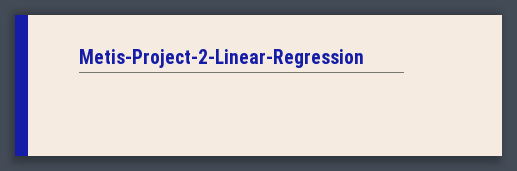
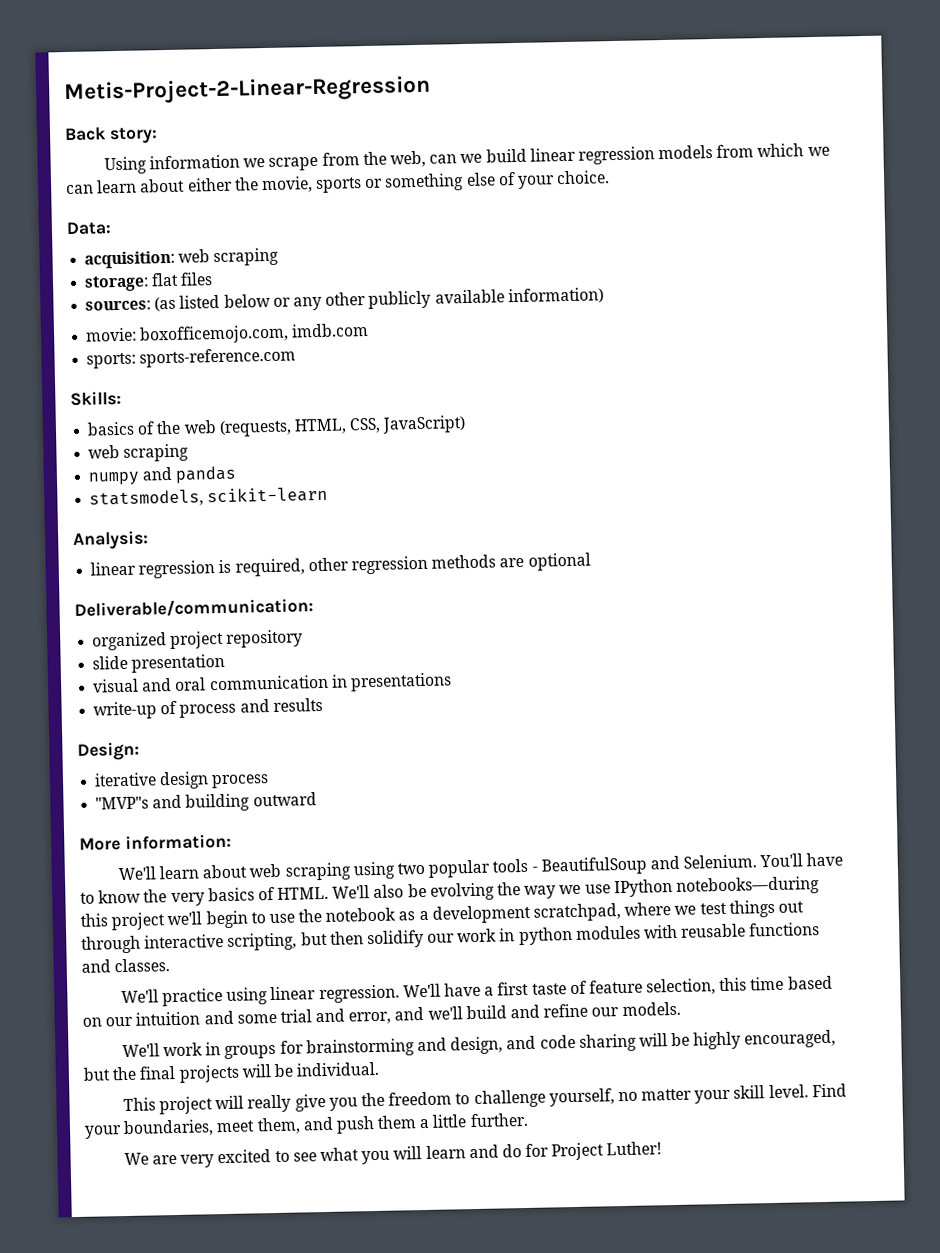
+ Back story:
+ Using information we scrape from the web, can we build linear regression models from which we can learn about either the movie, sports or something else of your choice.
+ Data:
+ acquisition: web scraping
+ storage: flat files
+ sources: (as listed below or any other publicly available information)
+ movie: boxofficemojo.com, imdb.com
+ sports: sports-reference.com
+ Skills:
+ basics of the web (requests, HTML, CSS, JavaScript)
+ web scraping
+ numpy and pandas
+ statsmodels, scikit-learn
+ Analysis:
+ linear regression is required, other regression methods are optional
+ Deliverable/communication:
+ organized project repository
+ slide presentation
+ visual and oral communication in presentations
+ write-up of process and results
+ Design:
+ iterative design process
+ "MVP"s and building outward
+ More information:
+ We'll learn about web scraping using two popular tools - BeautifulSoup and Selenium. You'll have to know the very basics of HTML. We'll also be evolving the way we use IPython notebooks—during this project we'll begin to use the notebook as a development scratchpad, where we test things out through interactive scripting, but then solidify our work in python modules with reusable functions and classes.
+ We'll practice using linear regression. We'll have a first taste of feature selection, this time based on our intuition and some trial and error, and we'll build and refine our models.
+ We'll work in groups for brainstorming and design, and code sharing will be highly encouraged, but the final projects will be individual.
+ This project will really give you the freedom to challenge yourself, no matter your skill level. Find your boundaries, meet them, and push them a little further.
+ We are very excited to see what you will learn and do for Project Luther!

